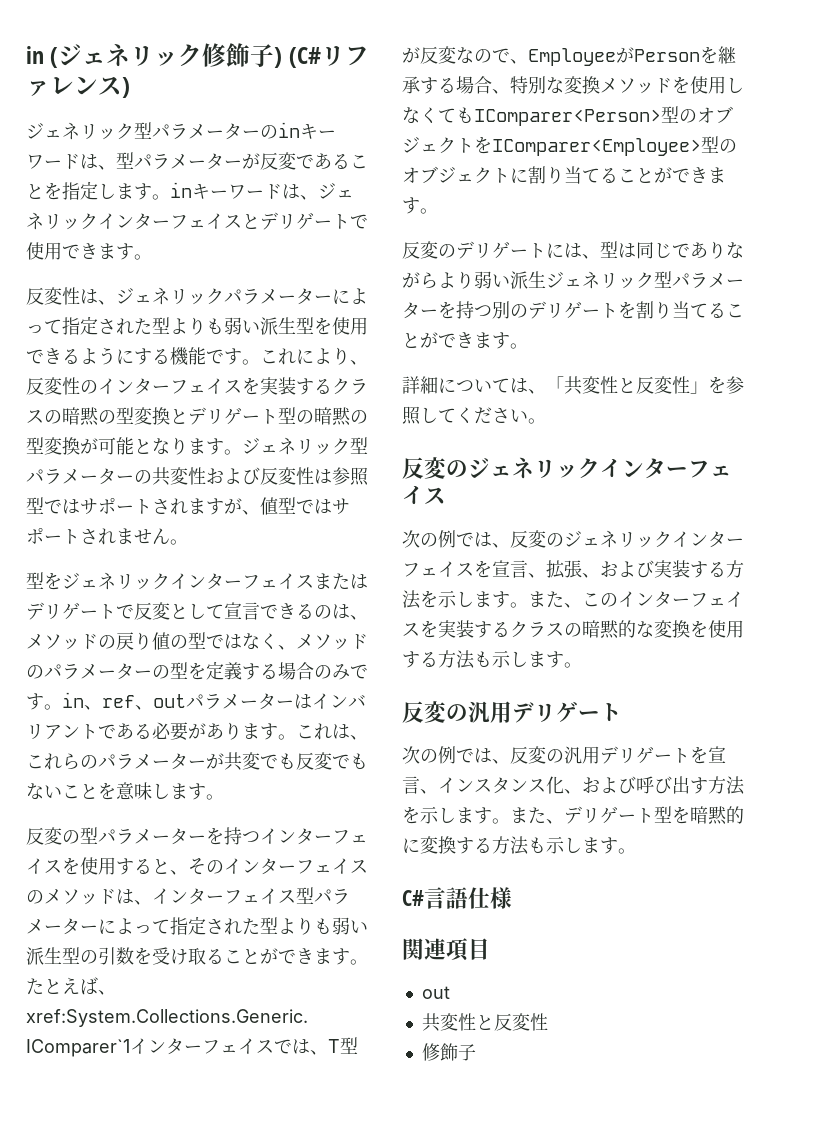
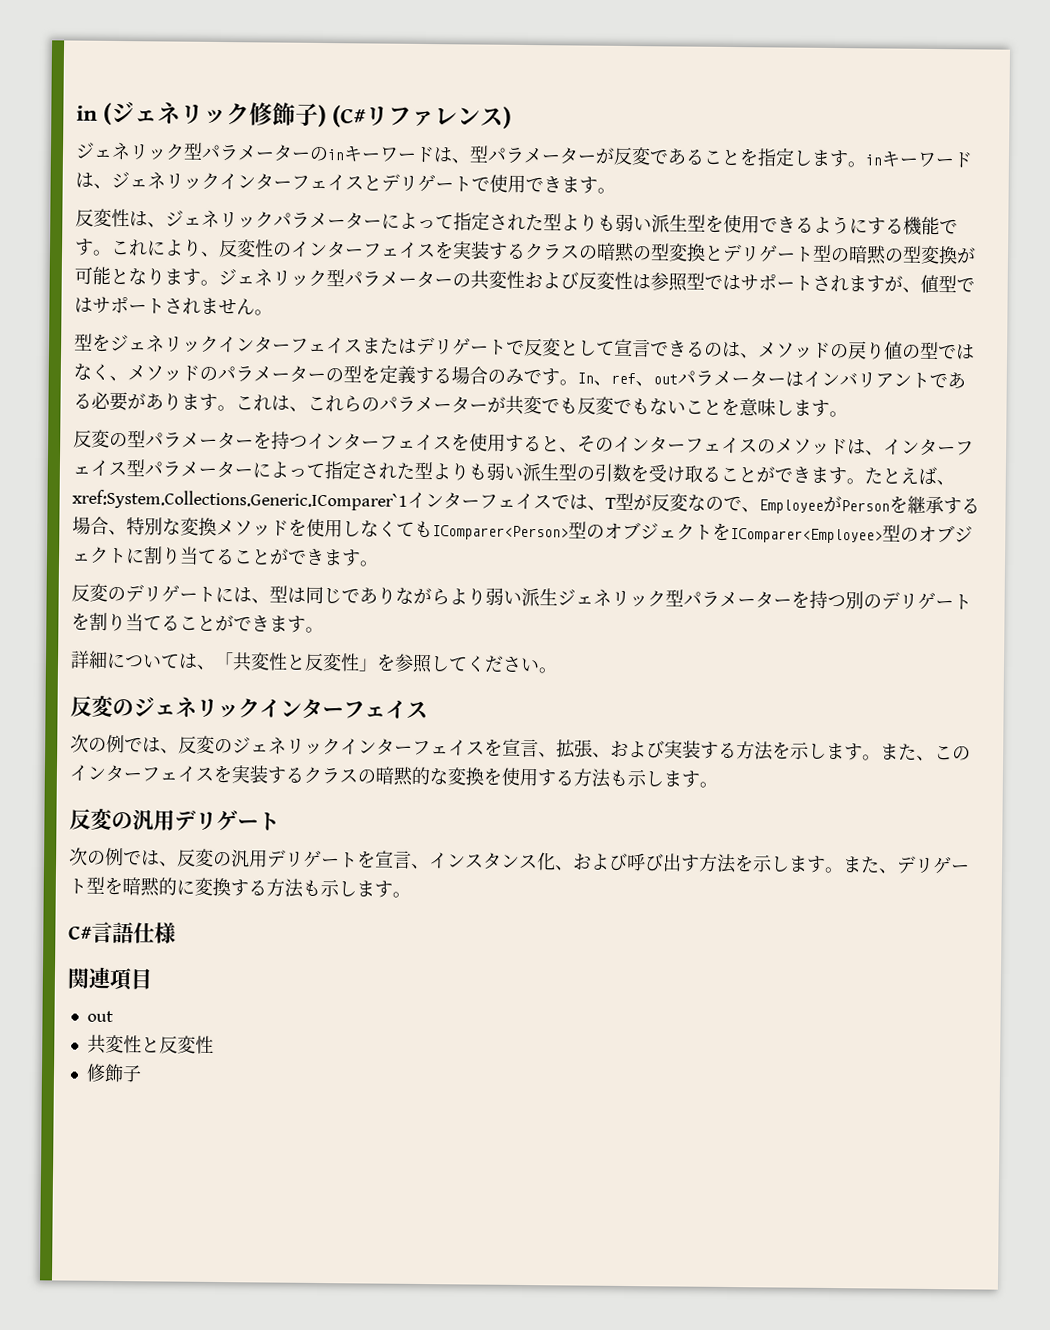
- 型をジェネリックインターフェイスまたはデリゲートで反変として宣言できるのは、メソッドの戻り値の型ではなく、メソッドのパラメーターの型を定義する場合のみです。in、ref、outパラメーターはインバリアントである必要があります。
+ 型をジェネリックインターフェイスまたはデリゲートで反変として宣言できるのは、メソッドの戻り値の型ではなく、メソッドのパラメーターの型を定義する場合のみです。In、ref、outパラメーターはインバリアントである必要があります。

